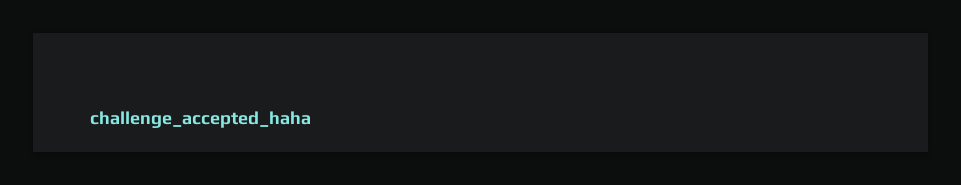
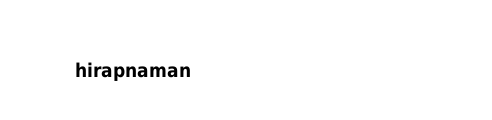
- challenge_accepted_haha
+ hirapnaman

